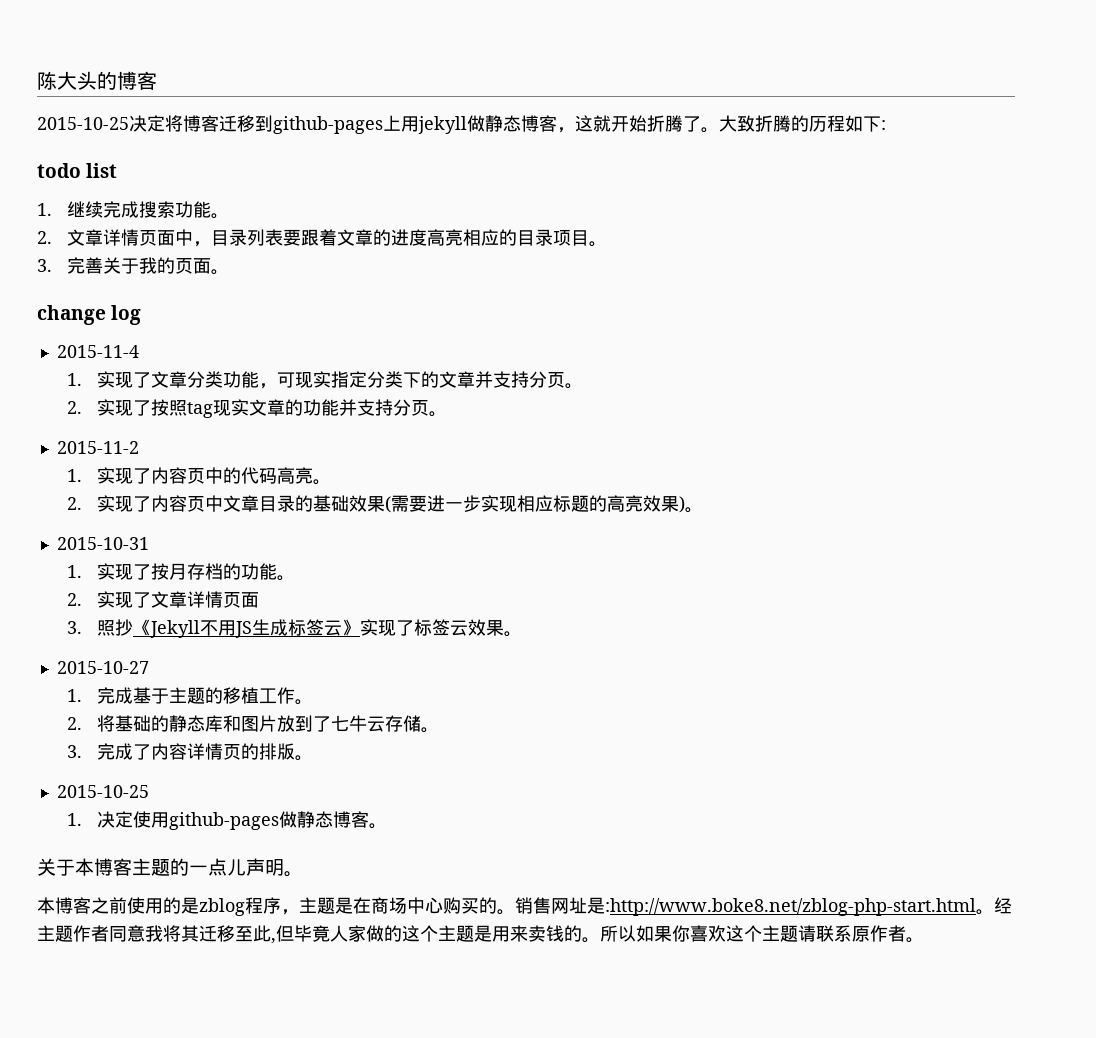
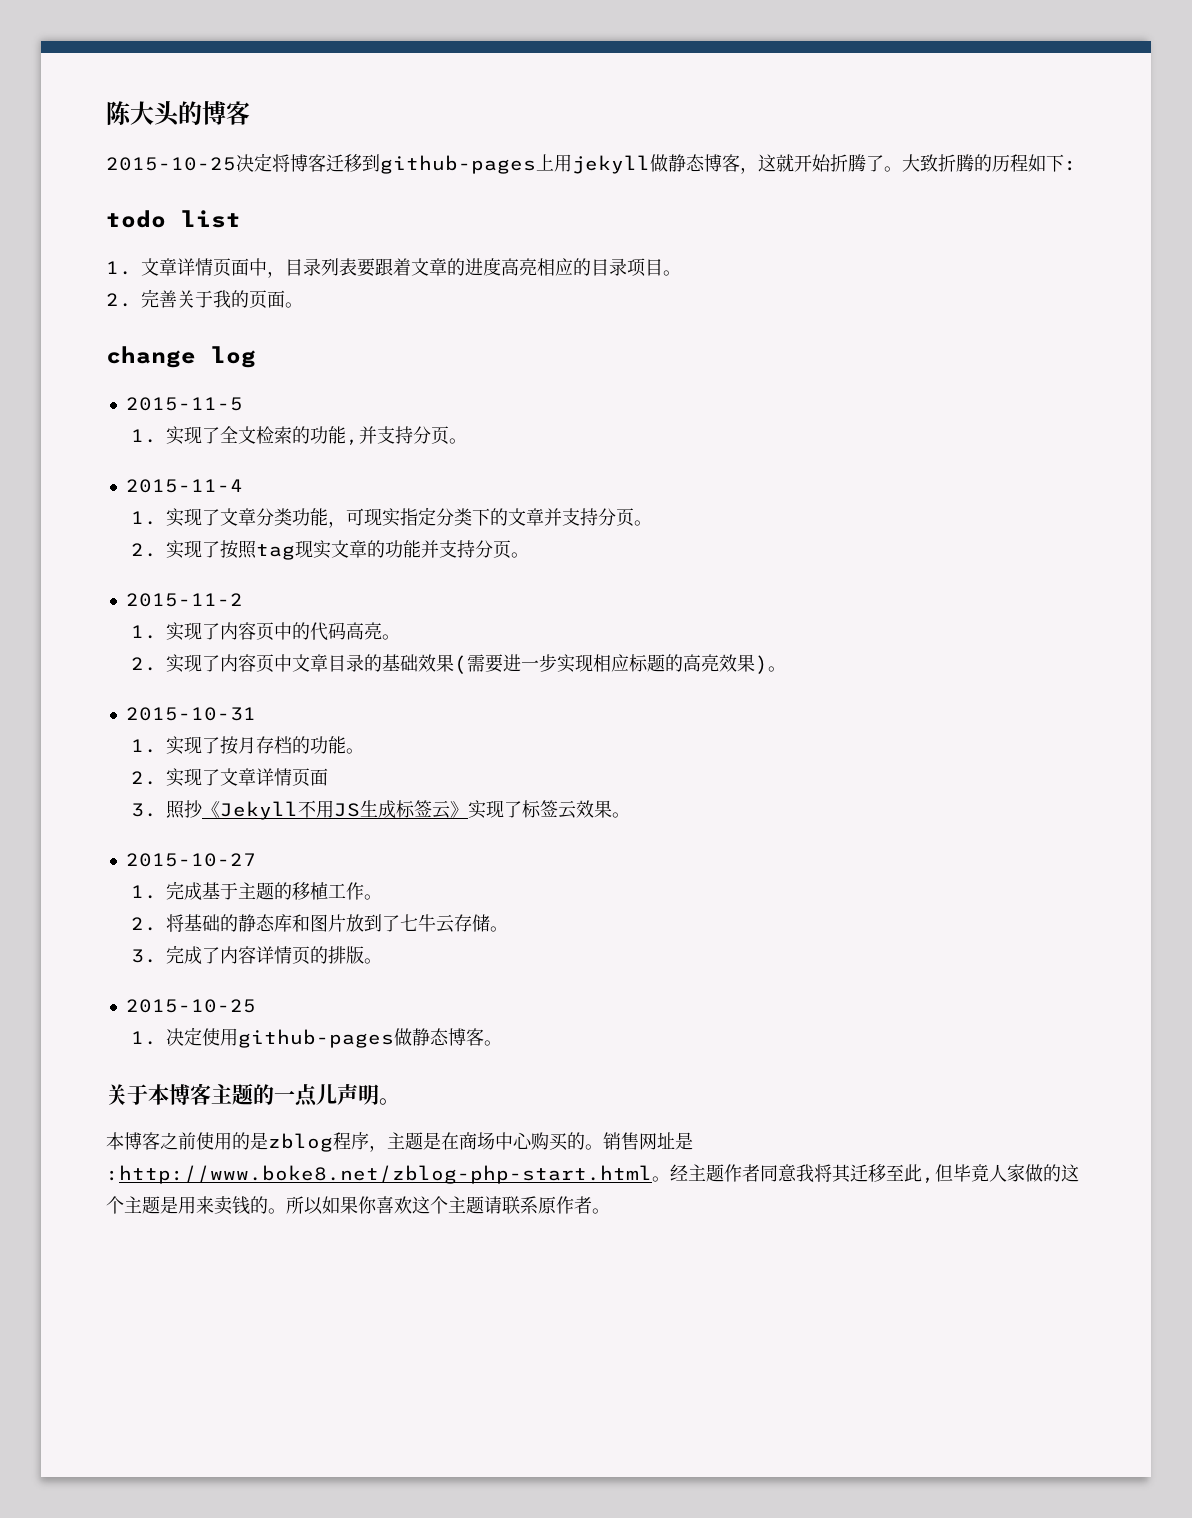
- 1.继续完成搜索功能。
- 2.文章详情页面中，目录列表要跟着文章的进度高亮相应的目录项目。
+ 1.文章详情页面中，目录列表要跟着文章的进度高亮相应的目录项目。
- 3.完善关于我的页面。
+ 2.完善关于我的页面。
+ 2015-11-5
+ 1.实现了全文检索的功能,并支持分页。

